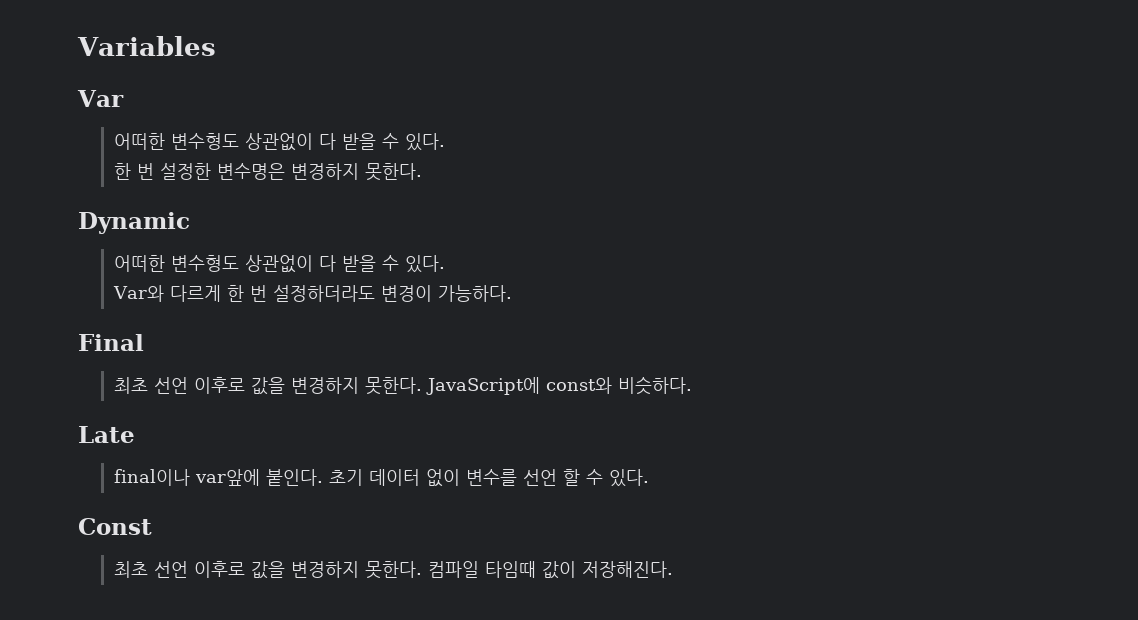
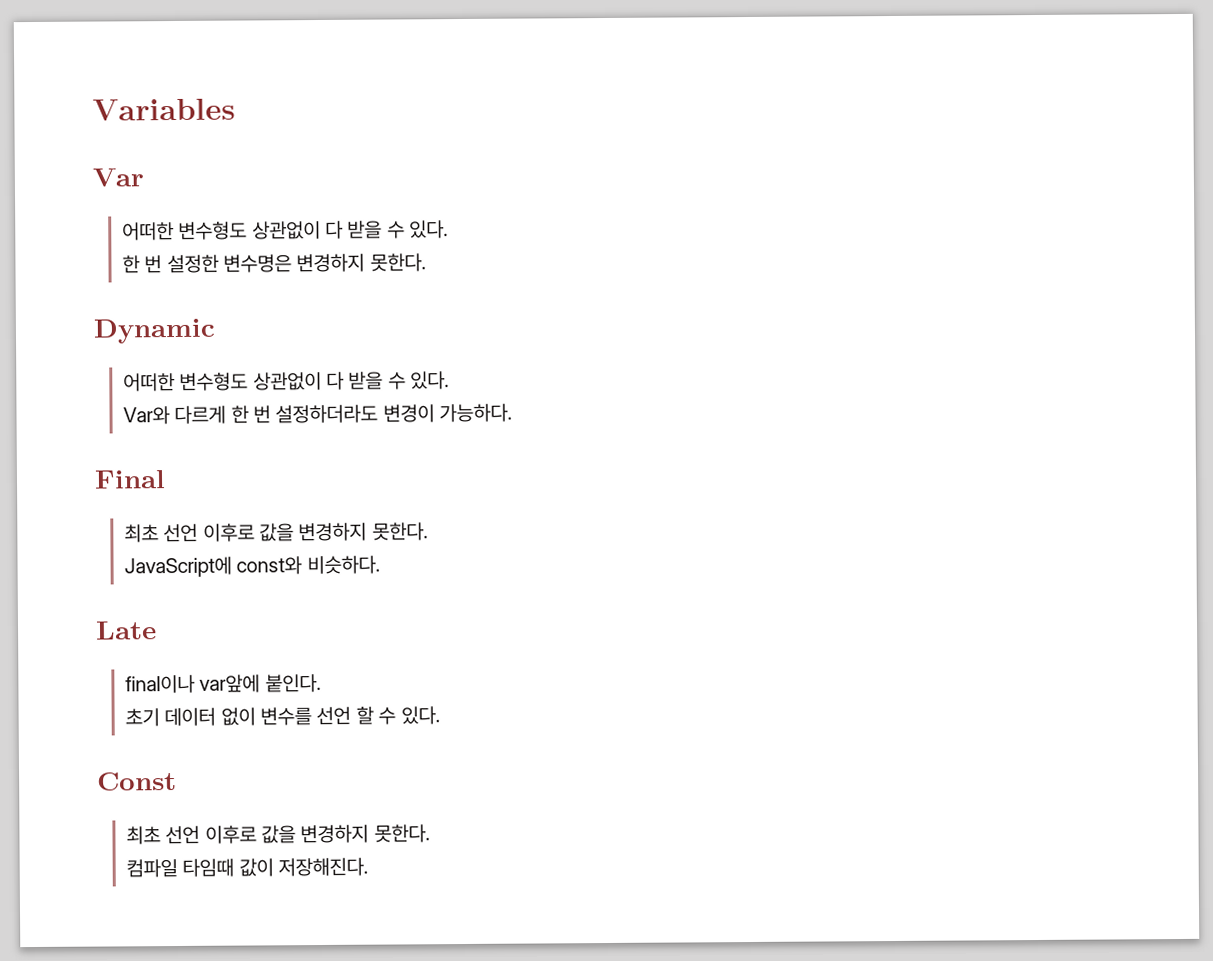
  Final
- 최초 선언 이후로 값을 변경하지 못한다. JavaScript에 const와 비슷하다.
+ 최초 선언 이후로 값을 변경하지 못한다.
+ JavaScript에 const와 비슷하다.
- final이나 var앞에 붙인다. 초기 데이터 없이 변수를 선언 할 수 있다.
+ final이나 var앞에 붙인다.
+ 초기 데이터 없이 변수를 선언 할 수 있다.
  Const
- 최초 선언 이후로 값을 변경하지 못한다. 컴파일 타임때 값이 저장해진다.
+ 최초 선언 이후로 값을 변경하지 못한다.
+ 컴파일 타임때 값이 저장해진다.

